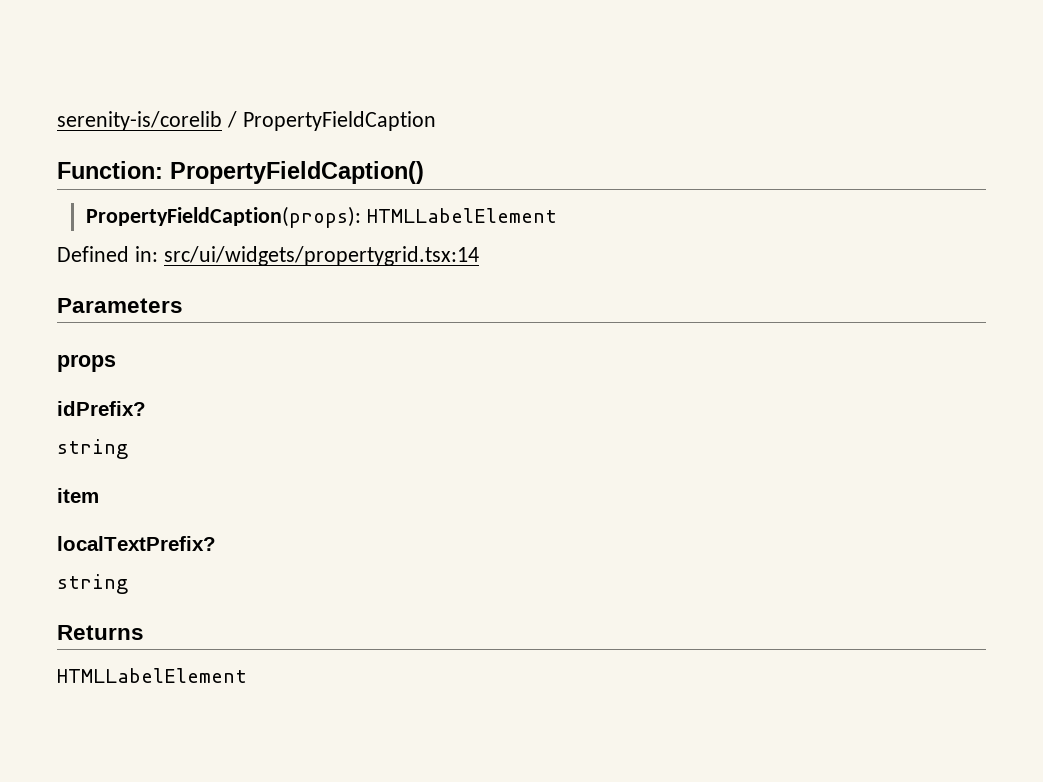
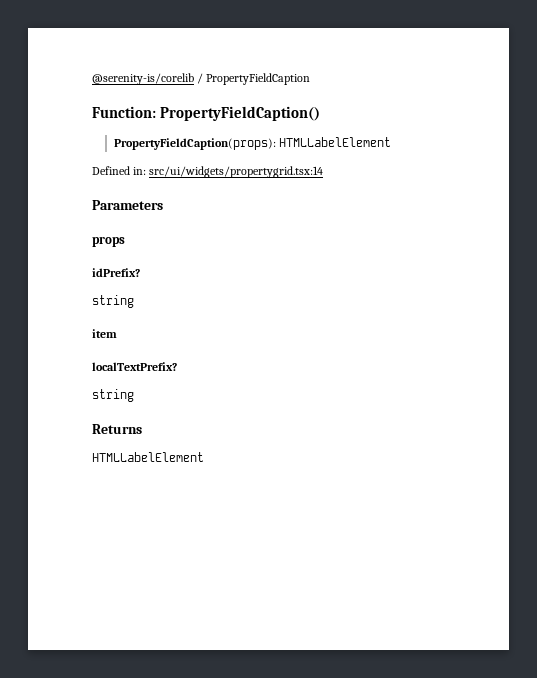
- serenity-is/corelib / PropertyFieldCaption
+ @serenity-is/corelib / PropertyFieldCaption

